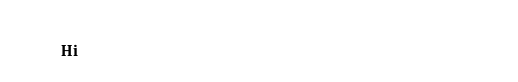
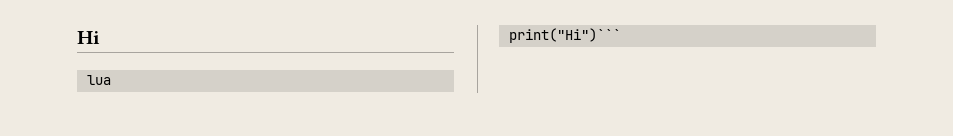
+ lua
+ print("Hi")```

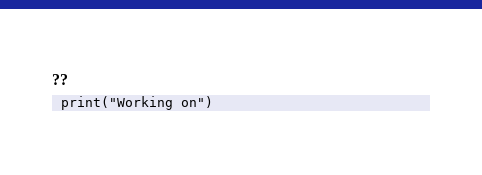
- Hi
- lua
- print("Hi")```
+ ??
+ print("Working on")

